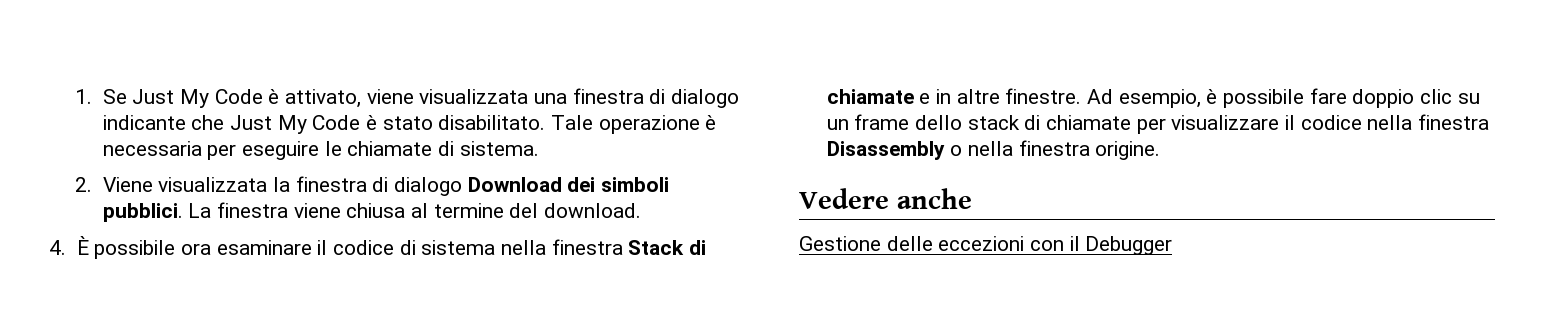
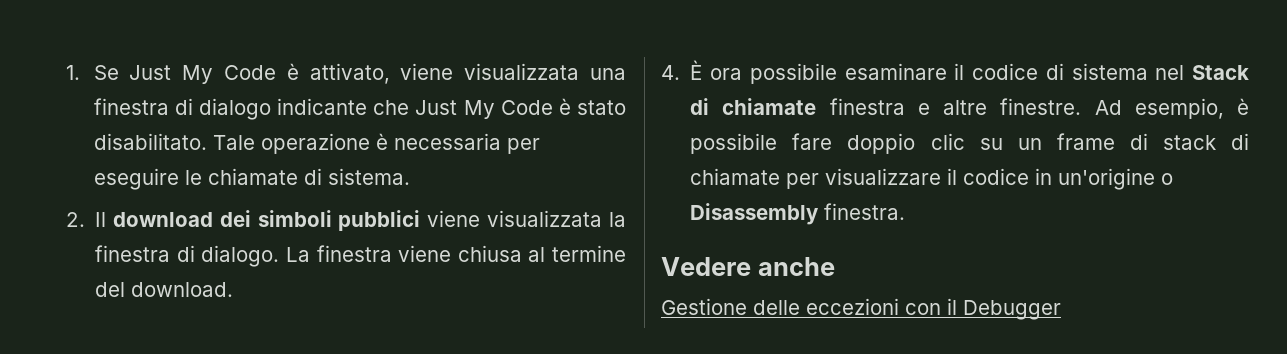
- 2. Viene visualizzata la finestra di dialogo Download dei simboli pubblici.
+ 2. Il download dei simboli pubblici viene visualizzata la finestra di dialogo.
- 4. È possibile ora esaminare il codice di sistema nella finestra Stack di chiamate e in altre finestre.
+ 4. È ora possibile esaminare il codice di sistema nel Stack di chiamate finestra e altre finestre.
- Ad esempio, è possibile fare doppio clic su un frame dello stack di chiamate per visualizzare il codice nella finestra Disassembly o nella finestra origine.
+ Ad esempio, è possibile fare doppio clic su un frame di stack di chiamate per visualizzare il codice in un'origine o Disassembly finestra.

